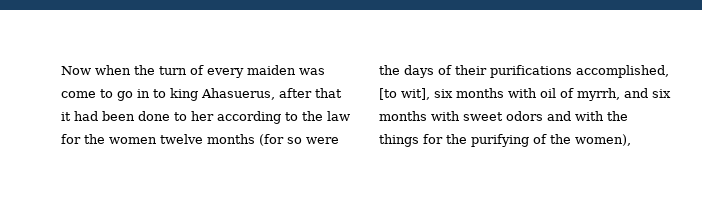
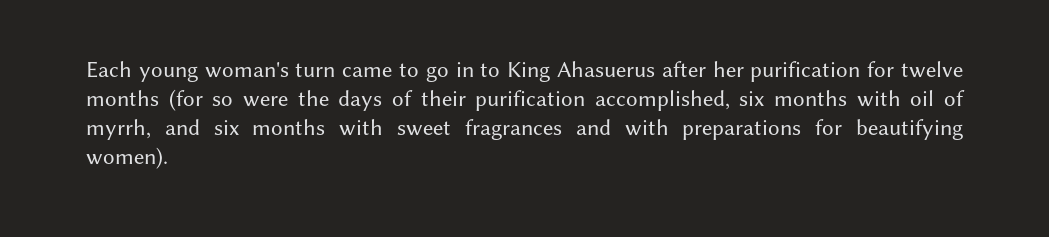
- Now when the turn of every maiden was come to go in to king Ahasuerus, after that it had been done to her according to the law for the women twelve months (for so were the days of their purifications accomplished, [to wit], six months with oil of myrrh, and six months with sweet odors and with the things for the purifying of the women),
+ Each young woman's turn came to go in to King Ahasuerus after her purification for twelve months (for so were the days of their purification accomplished, six months with oil of myrrh, and six months with sweet fragrances and with preparations for beautifying women).

